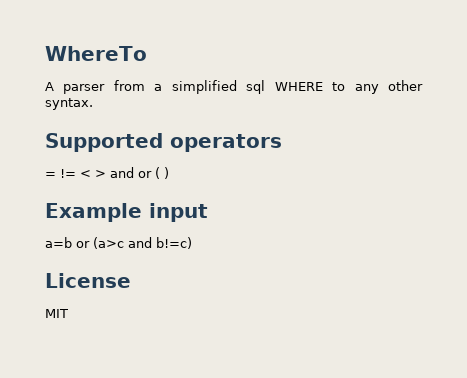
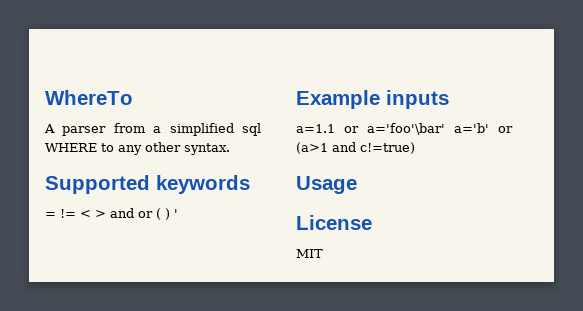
- Supported operators
+ Supported keywords
- = != < > and or ( )
+ = != < > and or ( ) '
- Example input
- a=b or (a>c and b!=c)
+ Example inputs
+ a=1.1 or a='foo'\bar' a='b' or (a>1 and c!=true)
+ Usage

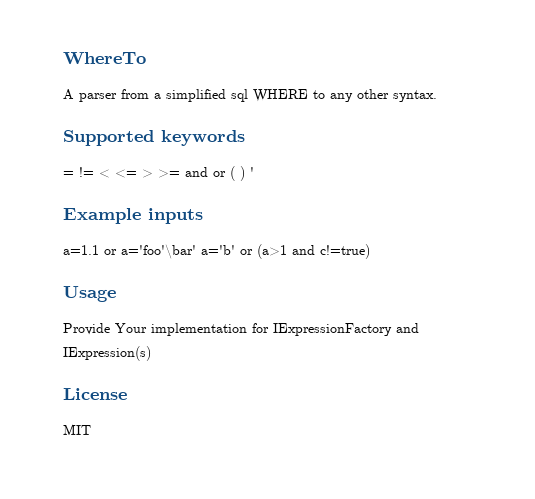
- = != < > and or ( ) '
+ = != < <= > >= and or ( ) '
+ Provide Your implementation for IExpressionFactory and IExpression(s)

